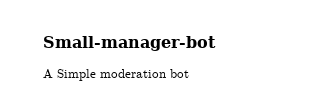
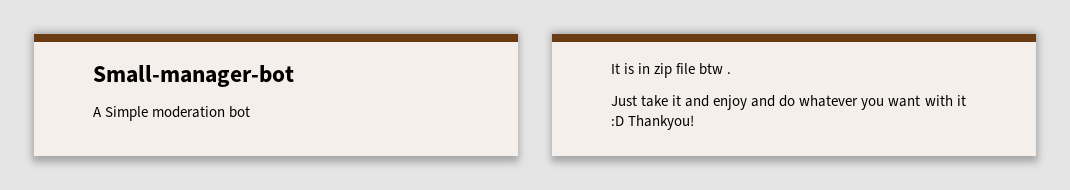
+ It is in zip file btw .
+ Just take it and enjoy and do whatever you want with it :D Thankyou!

